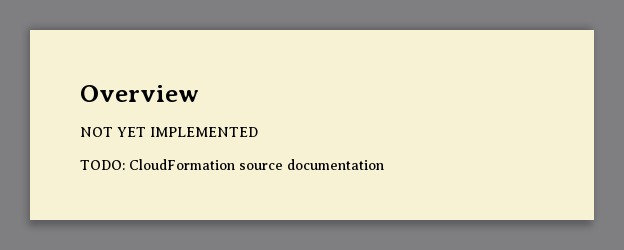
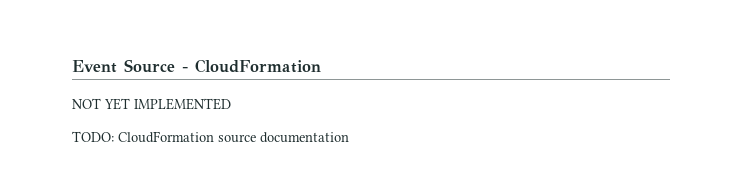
- Overview
+ Event Source - CloudFormation

